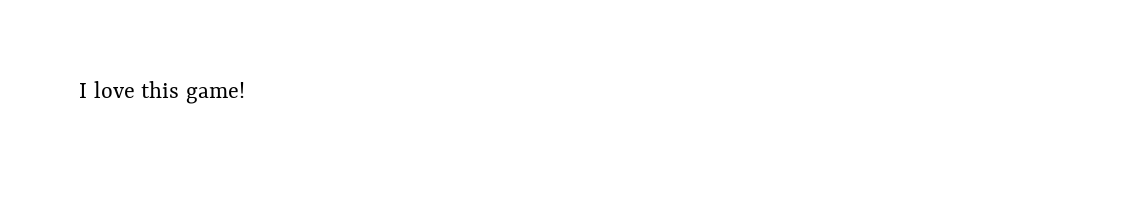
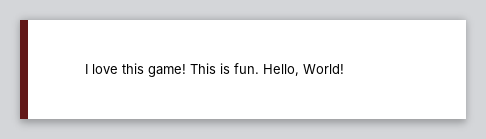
+ This is fun. Hello, World!

